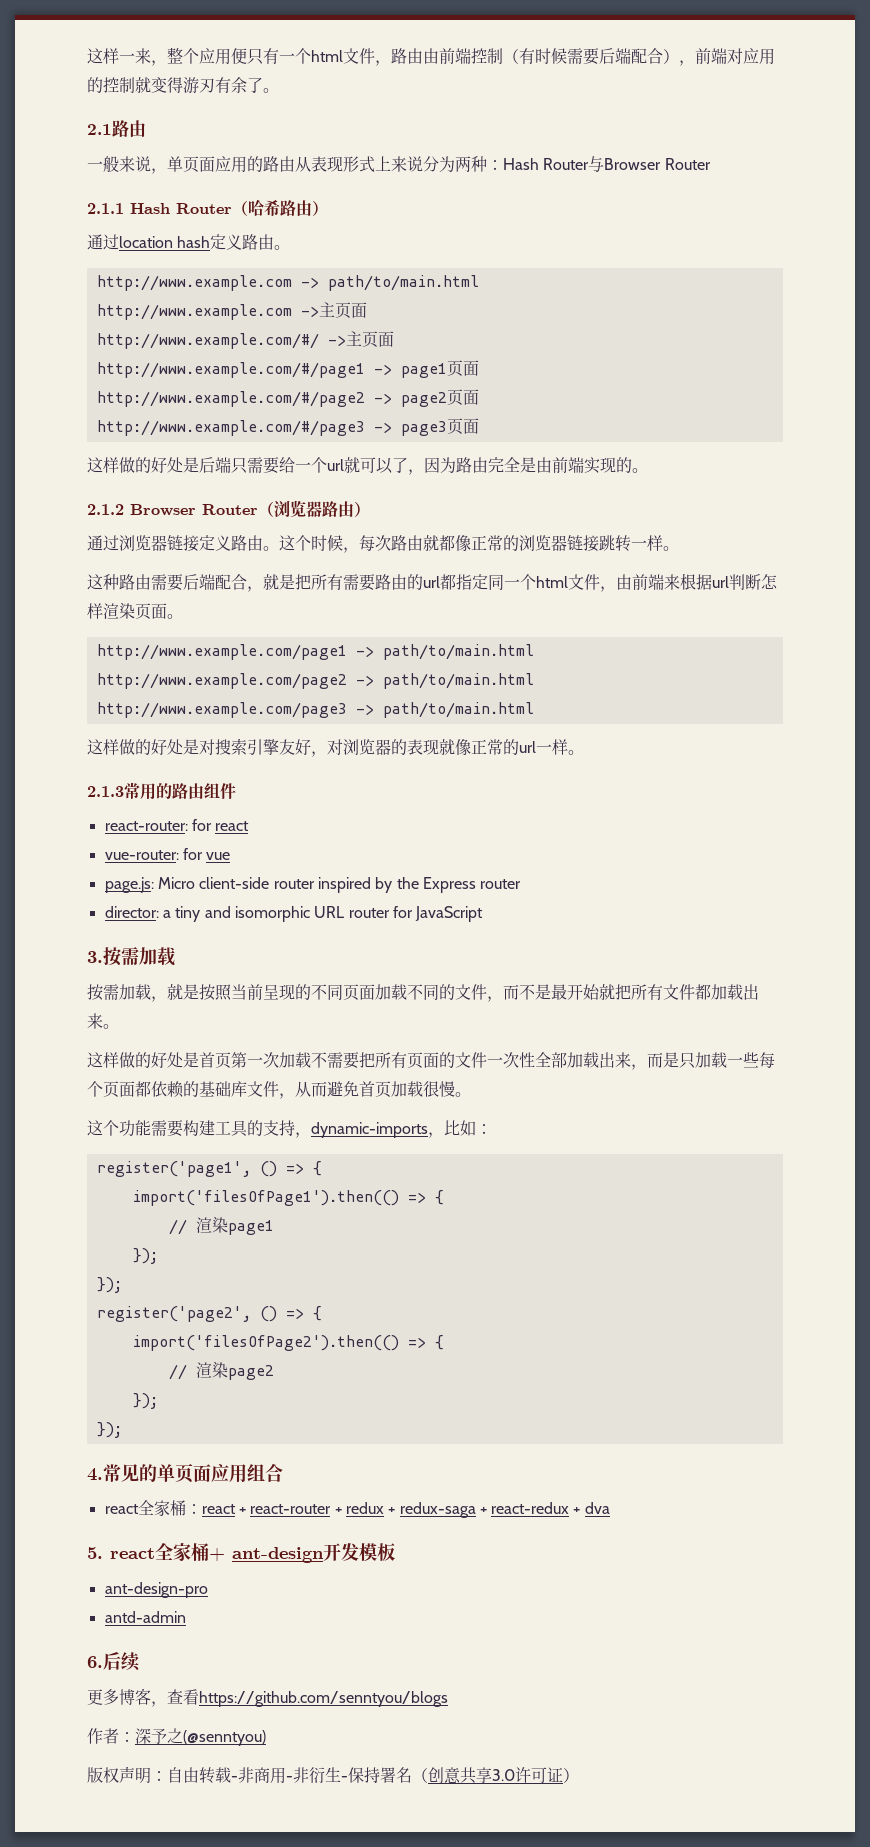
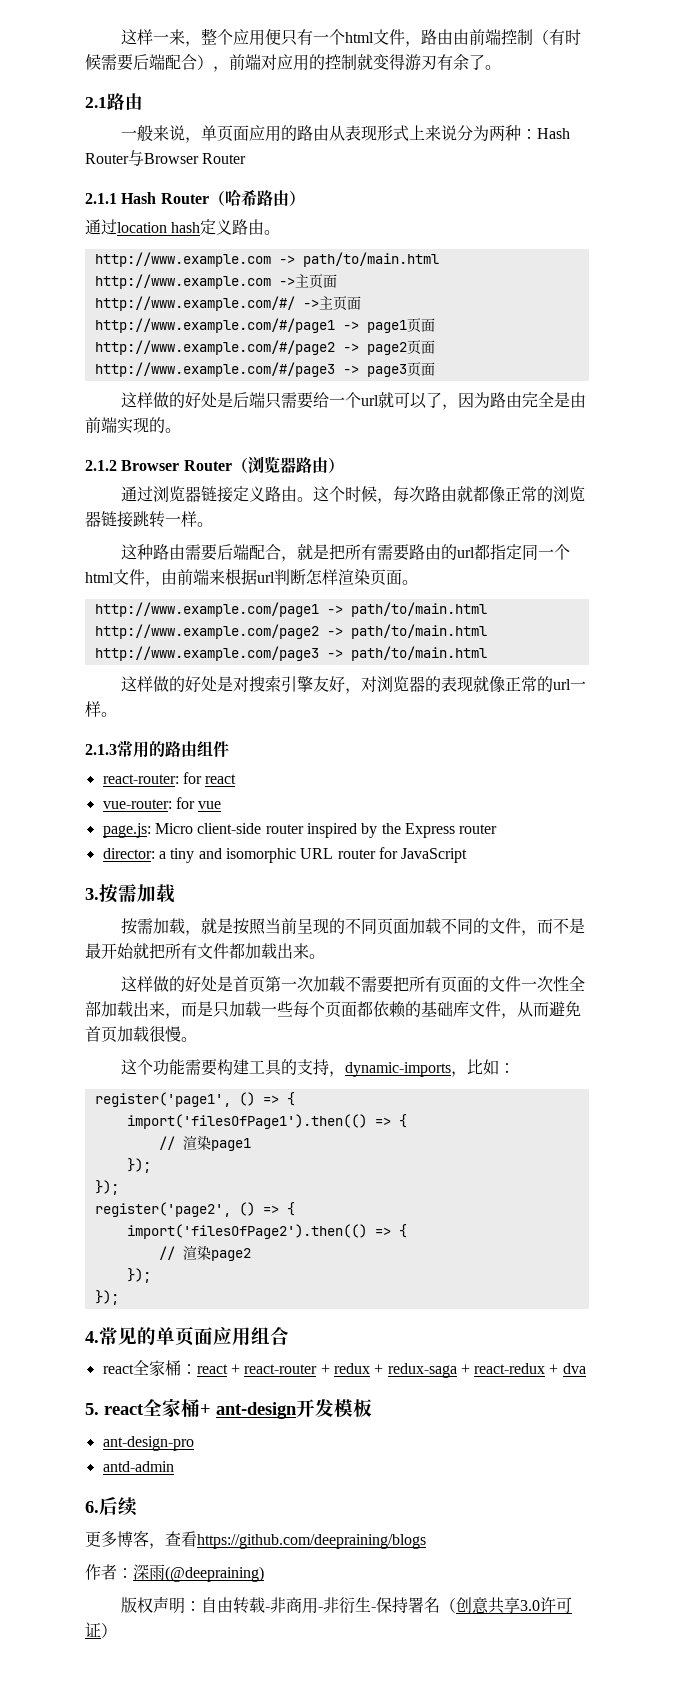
- 更多博客，查看https://github.com/senntyou/blogs
+ 更多博客，查看https://github.com/deepraining/blogs
- 作者：深予之(@senntyou)
+ 作者：深雨(@deepraining)

